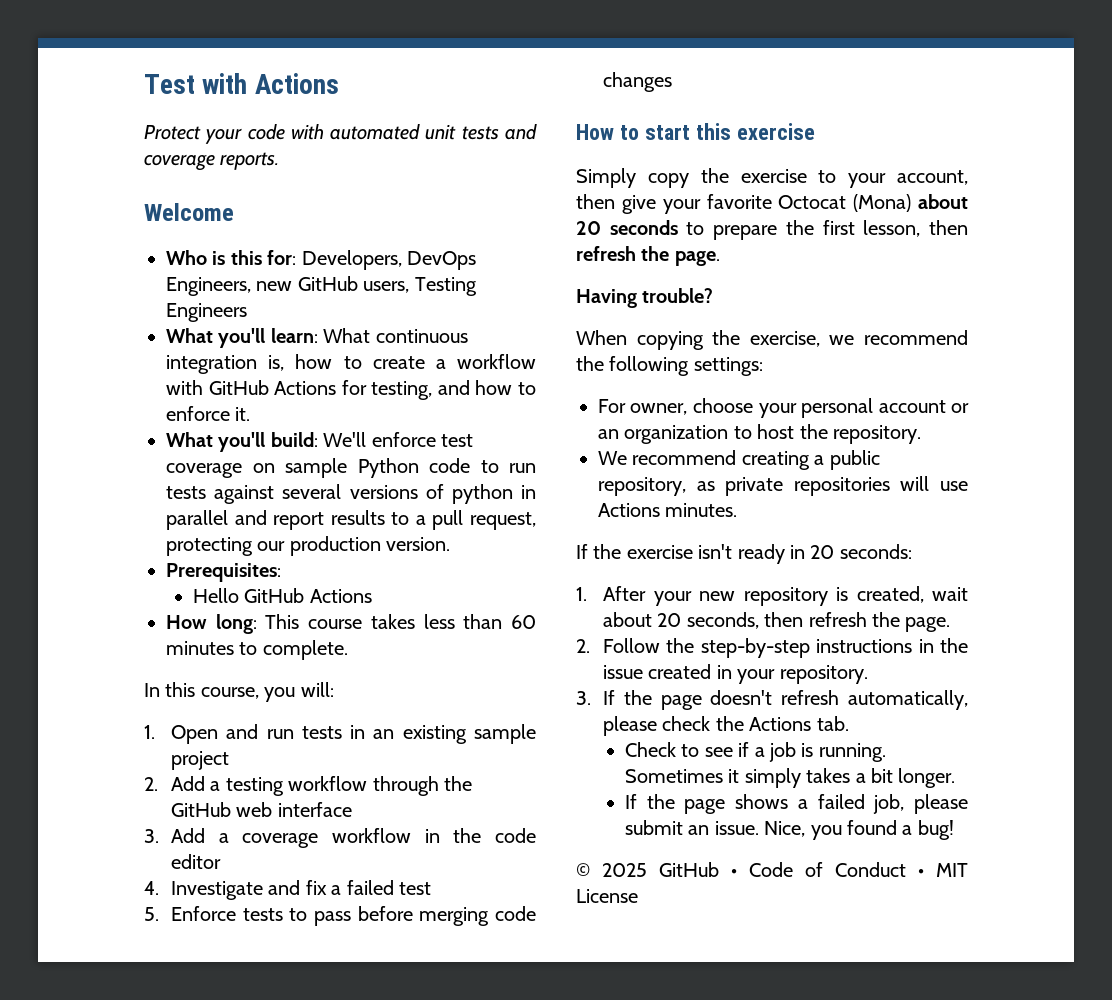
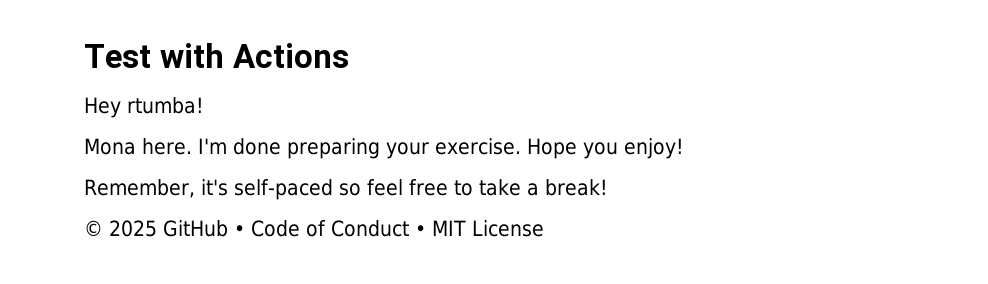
- Protect your code with automated unit tests and coverage reports.
- Welcome
- Who is this for: Developers, DevOps Engineers, new GitHub users, Testing Engineers
- What you'll learn: What continuous integration is, how to create a workflow with GitHub Actions for testing, and how to enforce it.
- What you'll build: We'll enforce test coverage on sample Python code to run tests against several versions of python in parallel and report results to a pull request, protecting our production version.
- Prerequisites:
- Hello GitHub Actions
- How long: This course takes less than 60 minutes to complete.
- In this course, you will:
- 1. Open and run tests in an existing sample project
- 2. Add a testing workflow through the GitHub web interface
- 3. Add a coverage workflow in the code editor
- 4. Investigate and fix a failed test
- 5. Enforce tests to pass before merging code changes
- How to start this exercise
- Simply copy the exercise to your account, then give your favorite Octocat (Mona) about 20 seconds to prepare the first lesson, then refresh the page.
- Having trouble?
- When copying the exercise, we recommend the following settings:
- For owner, choose your personal account or an organization to host the repository.
- We recommend creating a public repository, as private repositories will use Actions minutes.
- If the exercise isn't ready in 20 seconds:
- 1. After your new repository is created, wait about 20 seconds, then refresh the page.
- 2. Follow the step-by-step instructions in the issue created in your repository.
- 3. If the page doesn't refresh automatically, please check the Actions tab.
- Check to see if a job is running. Sometimes it simply takes a bit longer.
- If the page shows a failed job, please submit an issue. Nice, you found a bug!
+ Hey rtumba!
+ Mona here. I'm done preparing your exercise. Hope you enjoy!
+ Remember, it's self-paced so feel free to take a break!

